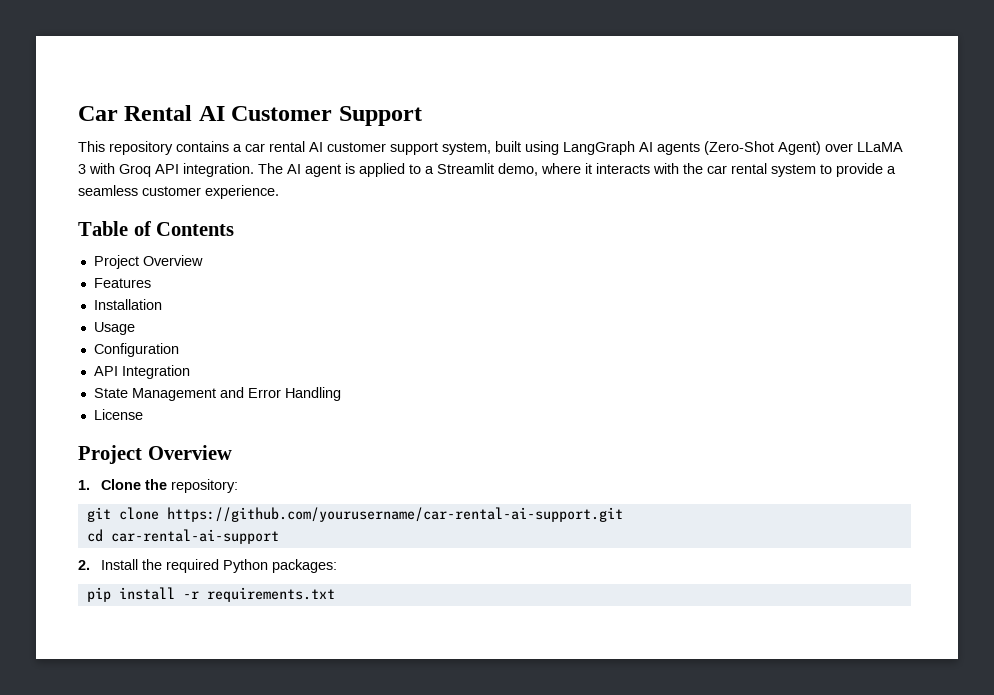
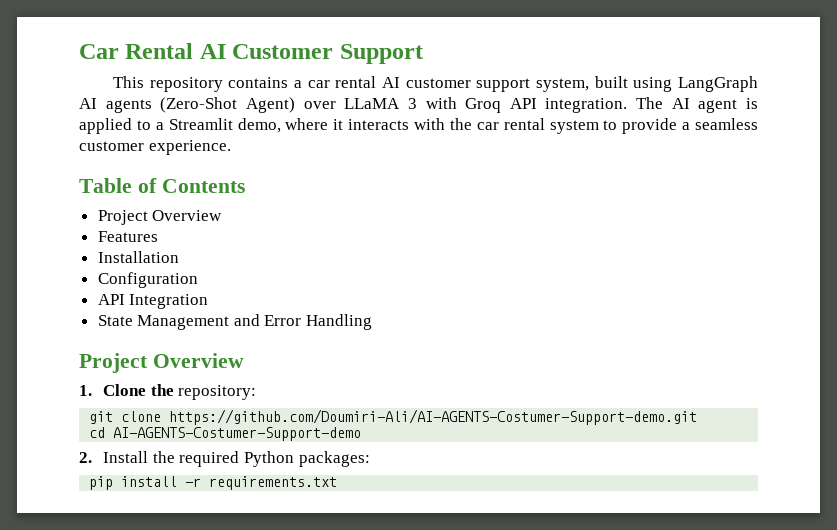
- Usage
- License
- git clone https://github.com/yourusername/car-rental-ai-support.git
+ git clone https://github.com/Doumiri-Ali/AI-AGENTS-Costumer-Support-demo.git
- cd car-rental-ai-support
+ cd AI-AGENTS-Costumer-Support-demo

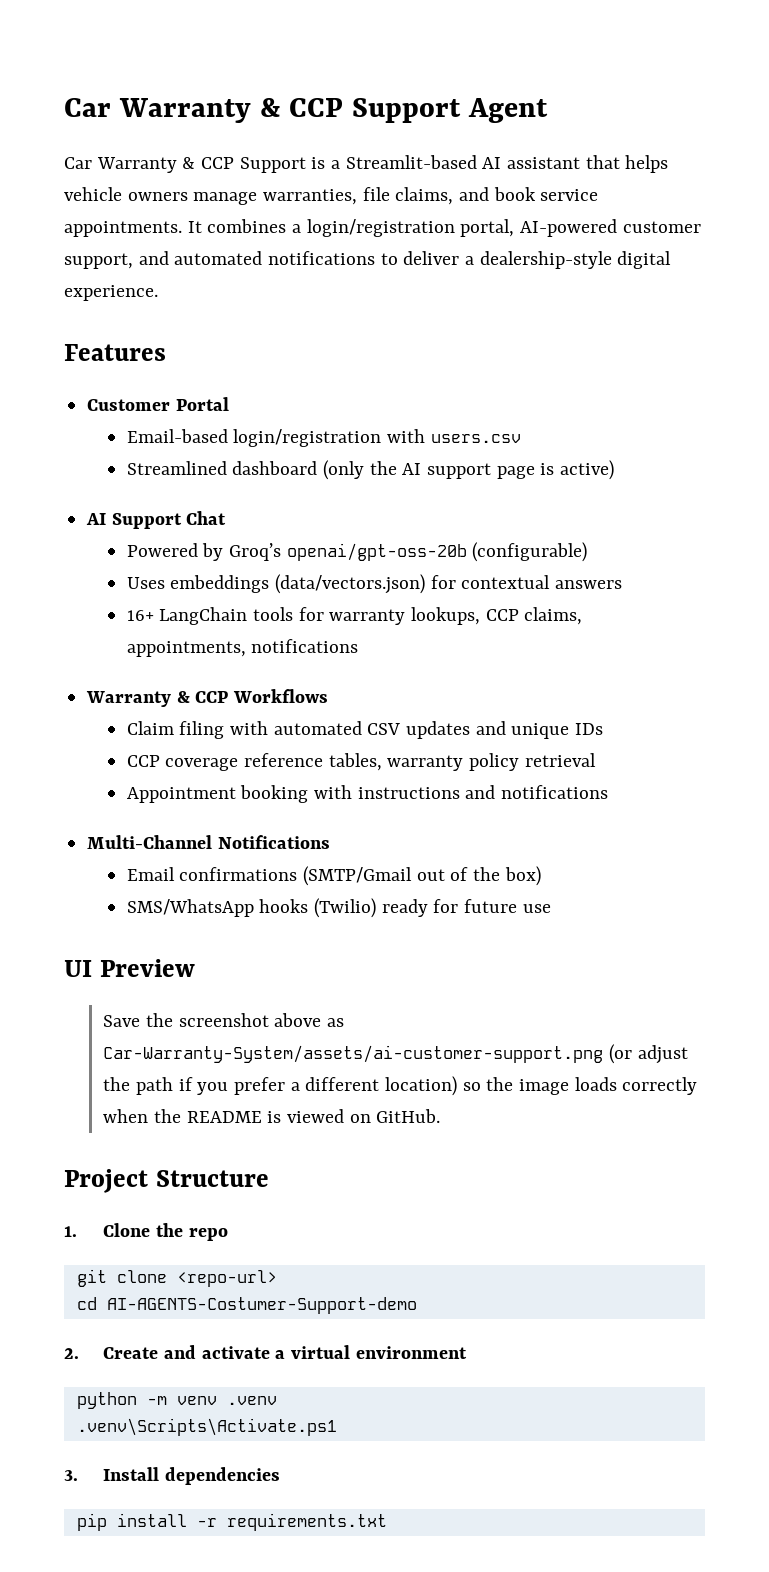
- Car Rental AI Customer Support
- This repository contains a car rental AI customer support system, built using LangGraph AI agents (Zero-Shot Agent) over LLaMA 3 with Groq API integration. The AI agent is applied to a Streamlit demo, where it interacts with the car rental system to provide a seamless customer experience.
- Table of Contents
- Project Overview
+ Car Warranty & CCP Support Agent
+ Car Warranty & CCP Support is a Streamlit-based AI assistant that helps vehicle owners manage warranties, file claims, and book service appointments. It combines a login/registration portal, AI-powered customer support, and automated notifications to deliver a dealership-style digital experience.
  Features
- Installation
- Configuration
- API Integration
- State Management and Error Handling
- Project Overview
+ Customer Portal
+ Email-based login/registration with users.csv
+ Streamlined dashboard (only the AI support page is active)
+ AI Support Chat
+ Powered by Groq’s openai/gpt-oss-20b (configurable)
+ Uses embeddings (data/vectors.json) for contextual answers
+ 16+ LangChain tools for warranty lookups, CCP claims, appointments, notifications
+ Warranty & CCP Workflows
+ Claim filing with automated CSV updates and unique IDs
+ CCP coverage reference tables, warranty policy retrieval
+ Appointment booking with instructions and notifications
+ Multi-Channel Notifications
+ Email confirmations (SMTP/Gmail out of the box)
+ SMS/WhatsApp hooks (Twilio) ready for future use
+ UI Preview
+ Save the screenshot above as Car-Warranty-System/assets/ai-customer-support.png (or adjust the path if you prefer a different location) so the image loads correctly when the README is viewed on GitHub.
+ Project Structure
- 1. Clone the repository:
+ 1. Clone the repo
- git clone https://github.com/Doumiri-Ali/AI-AGENTS-Costumer-Support-demo.git
+ git clone <repo-url>
- 2. Install the required Python packages:
+ 2. Create and activate a virtual environment
+ python -m venv .venv
+ .venv\Scripts\Activate.ps1
+ 3. Install dependencies

